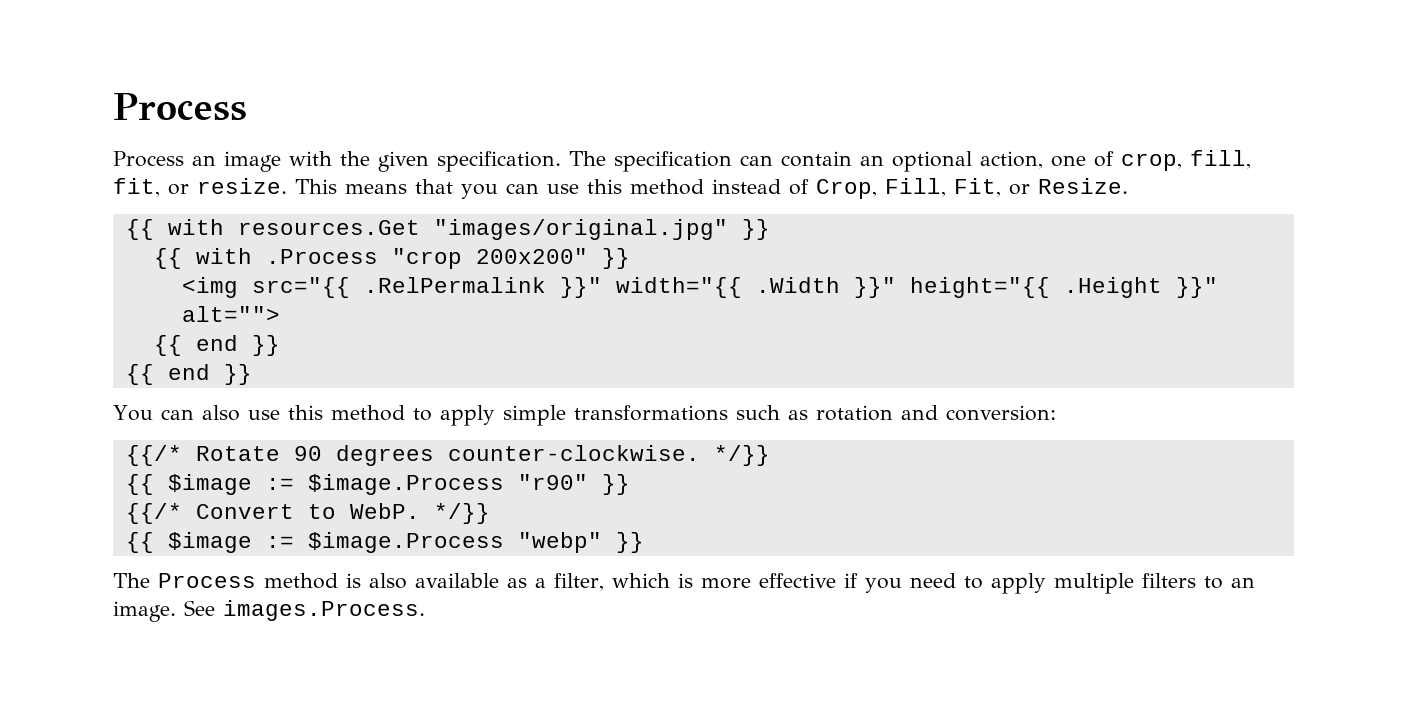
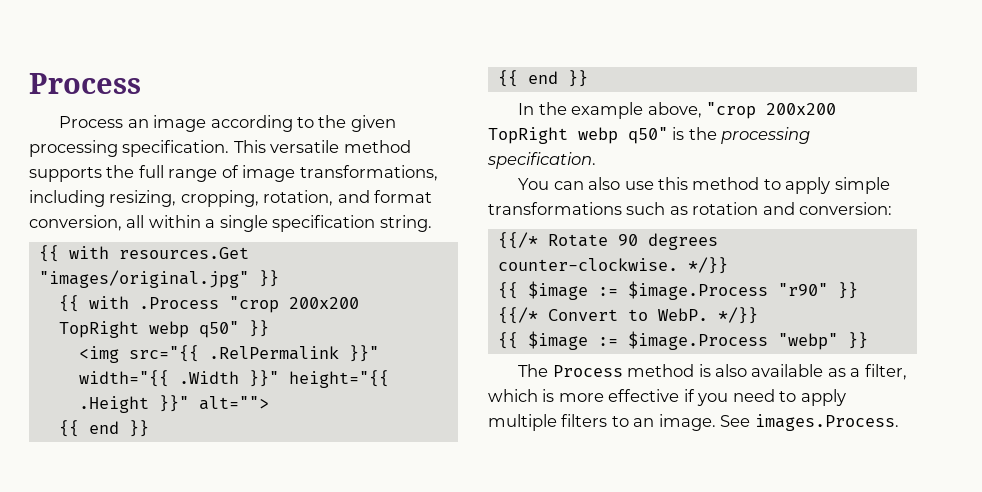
- Process an image with the given specification. The specification can contain an optional action, one of crop, fill, fit, or resize. This means that you can use this method instead of Crop, Fill, Fit, or Resize.
+ Process an image according to the given processing specification. This versatile method supports the full range of image transformations, including resizing, cropping, rotation, and format conversion, all within a single specification string.
- {{ with .Process "crop 200x200" }}
+ {{ with .Process "crop 200x200 TopRight webp q50" }}
+ In the example above, "crop 200x200 TopRight webp q50" is the processing specification.

